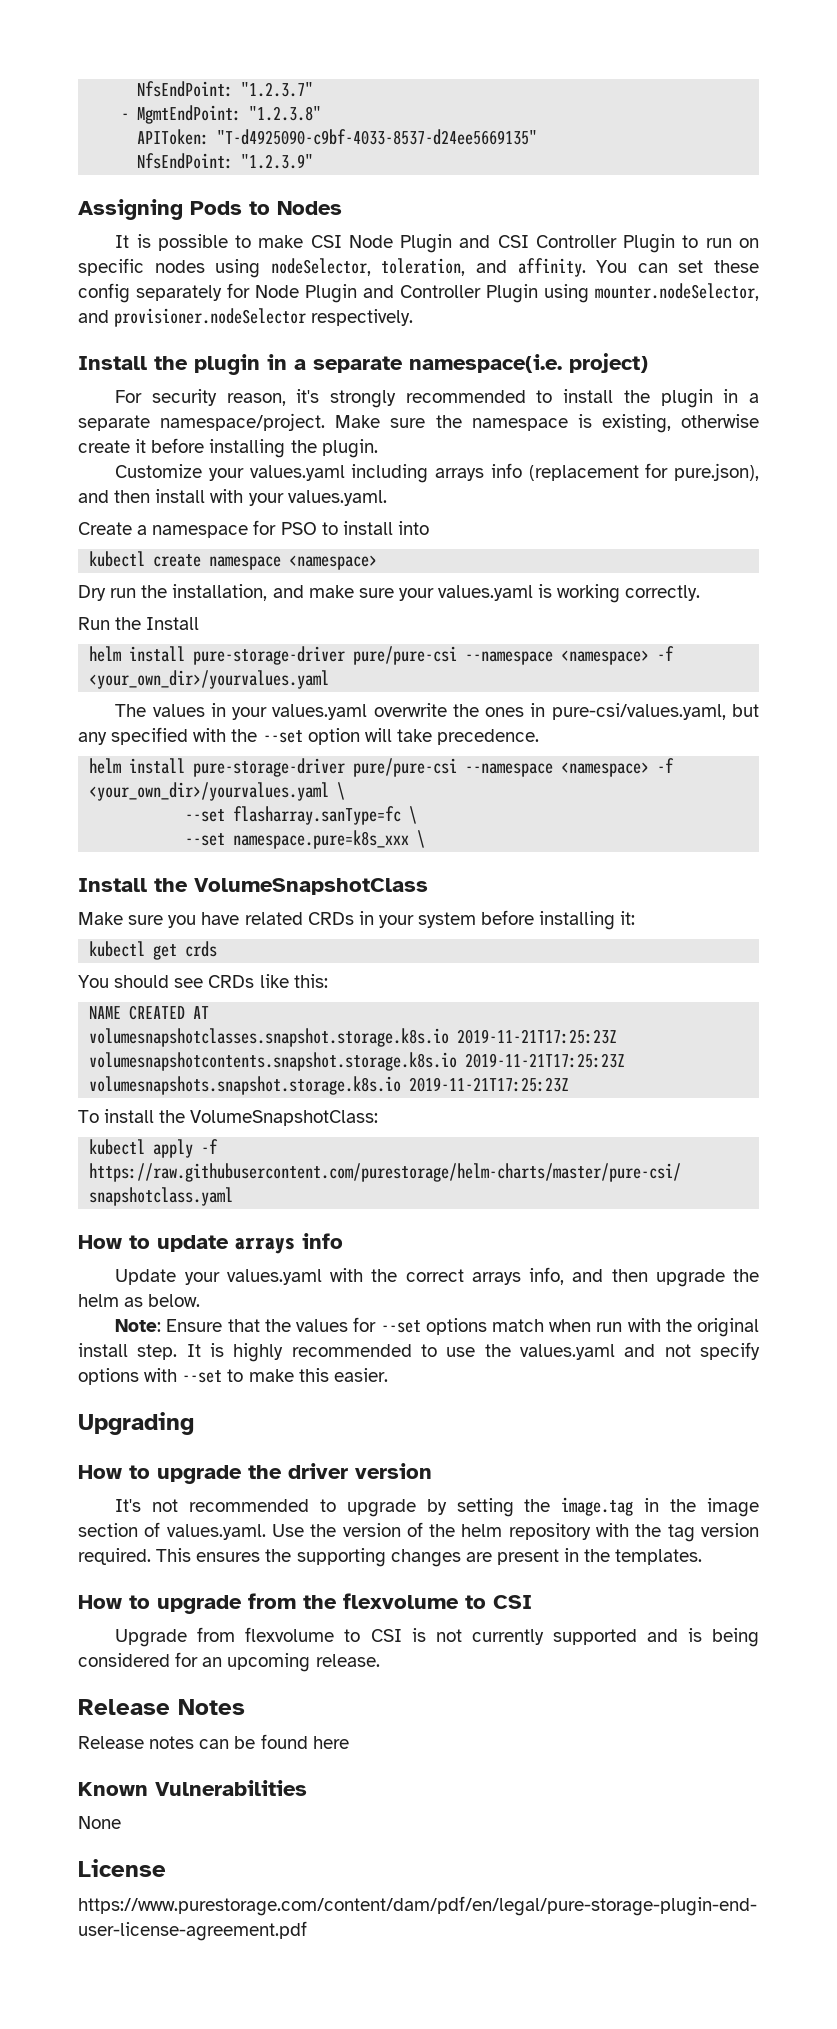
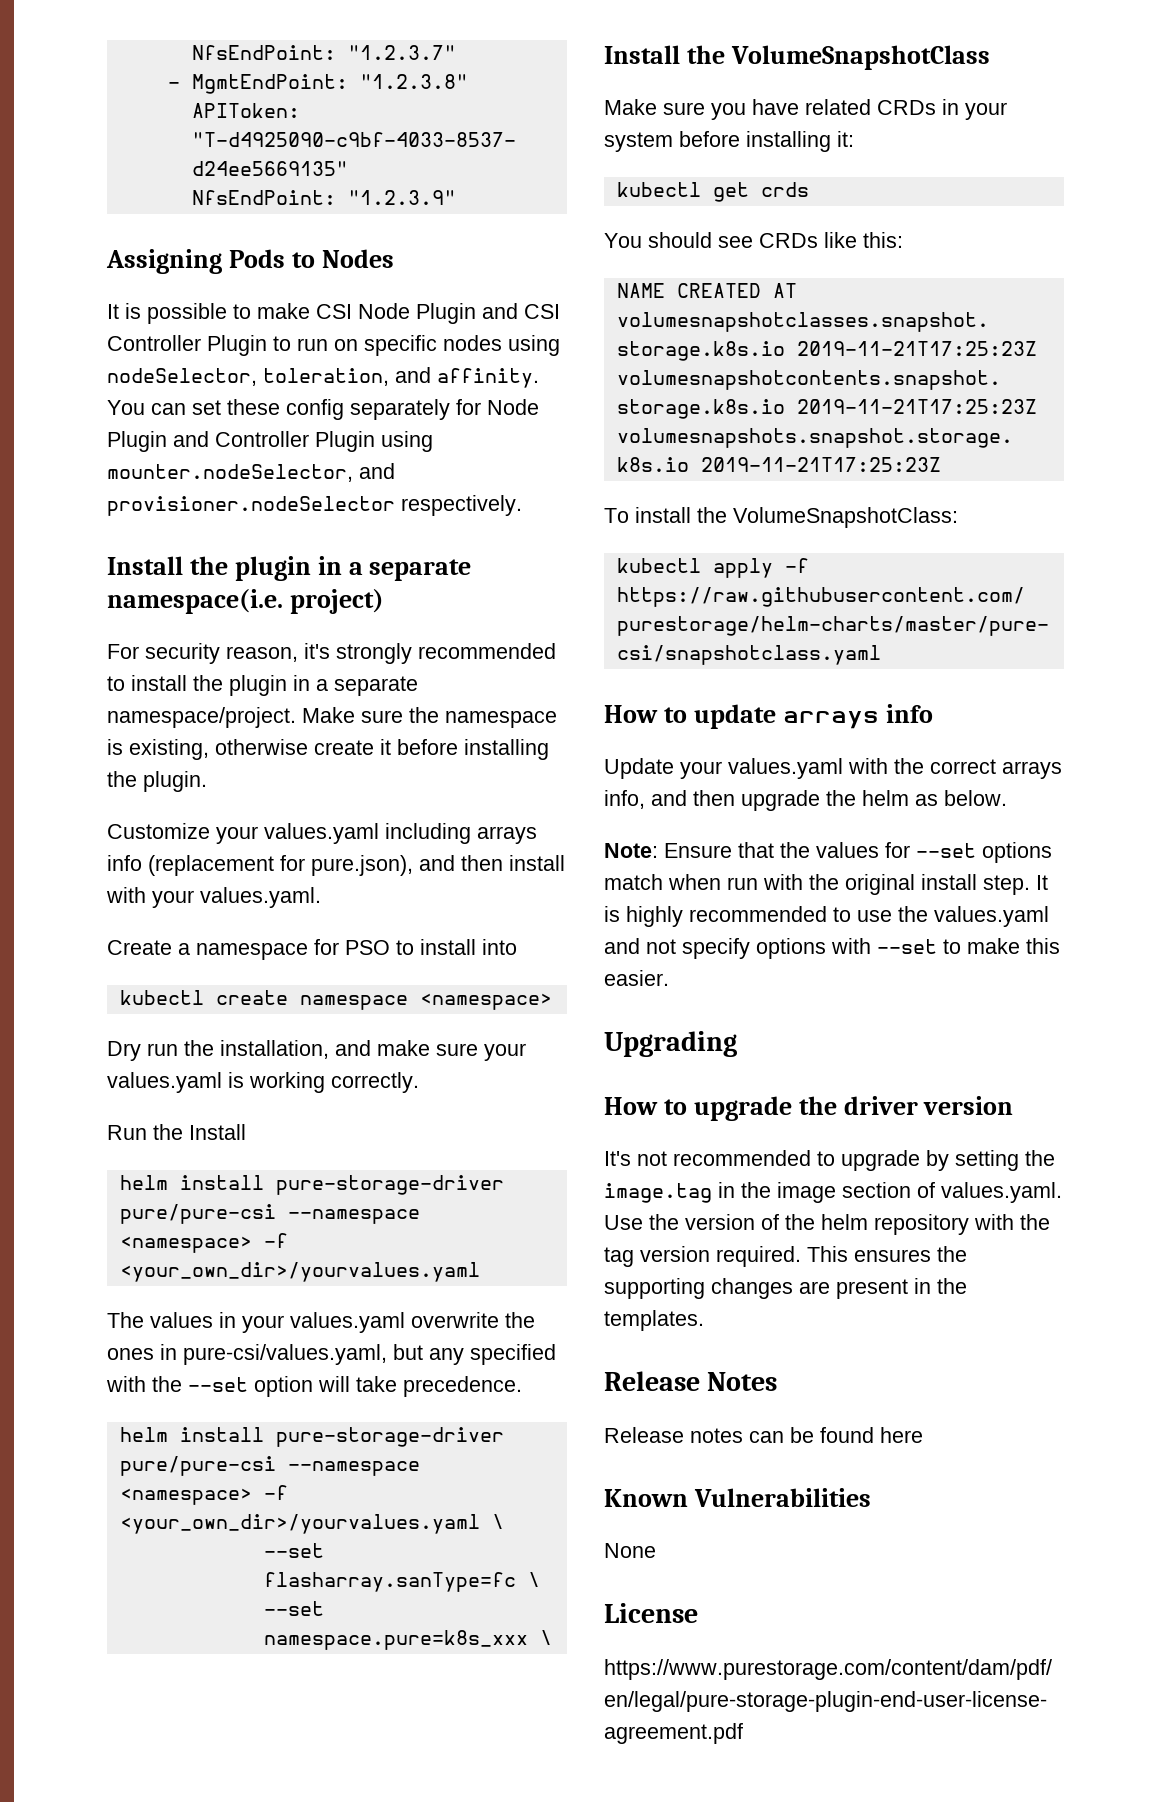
- How to upgrade from the flexvolume to CSI
- Upgrade from flexvolume to CSI is not currently supported and is being considered for an upcoming release.

